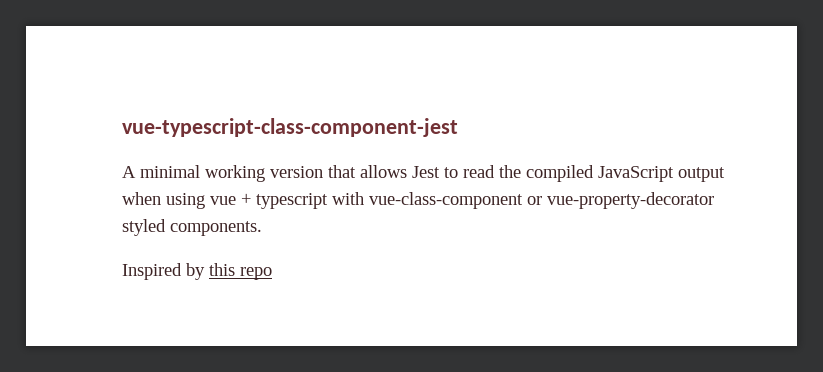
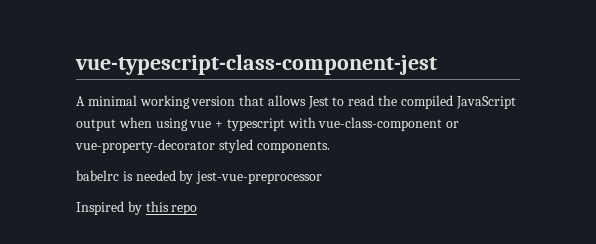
+ babelrc is needed by jest-vue-preprocessor

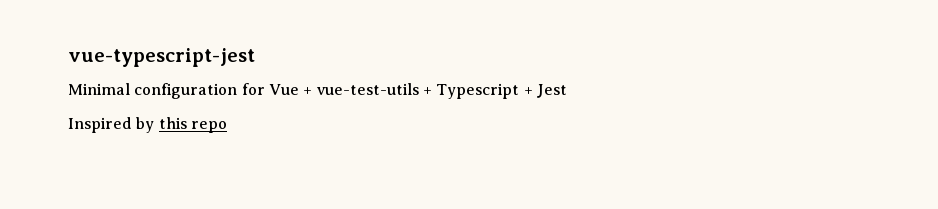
- vue-typescript-class-component-jest
- A minimal working version that allows Jest to read the compiled JavaScript output when using vue + typescript with vue-class-component or vue-property-decorator styled components.
- babelrc is needed by jest-vue-preprocessor
+ vue-typescript-jest
+ Minimal configuration for Vue + vue-test-utils + Typescript + Jest

